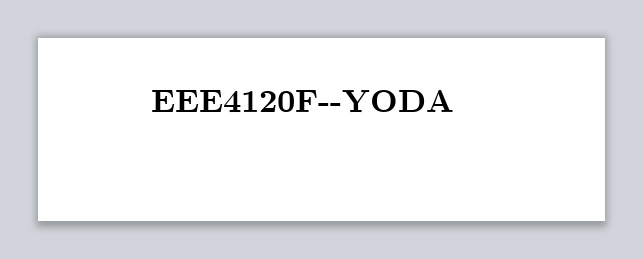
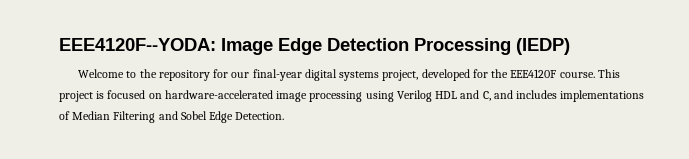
- EEE4120F--YODA
+ EEE4120F--YODA: Image Edge Detection Processing (IEDP)
+ Welcome to the repository for our final-year digital systems project, developed for the EEE4120F course. This project is focused on hardware-accelerated image processing using Verilog HDL and C, and includes implementations of Median Filtering and Sobel Edge Detection.

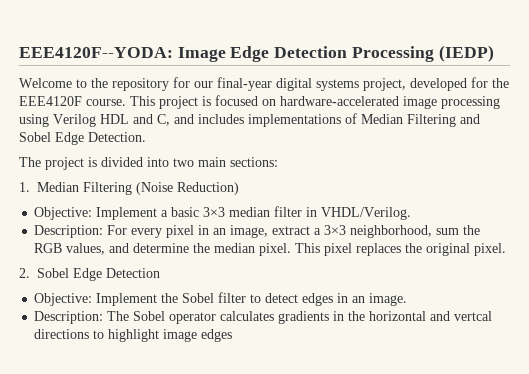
+ The project is divided into two main sections:
+ 1. Median Filtering (Noise Reduction)
+ Objective: Implement a basic 3×3 median filter in VHDL/Verilog.
+ Description: For every pixel in an image, extract a 3×3 neighborhood, sum the RGB values, and determine the median pixel. This pixel replaces the original pixel.
+ 2. Sobel Edge Detection
+ Objective: Implement the Sobel filter to detect edges in an image.
+ Description: The Sobel operator calculates gradients in the horizontal and vertcal directions to highlight image edges

